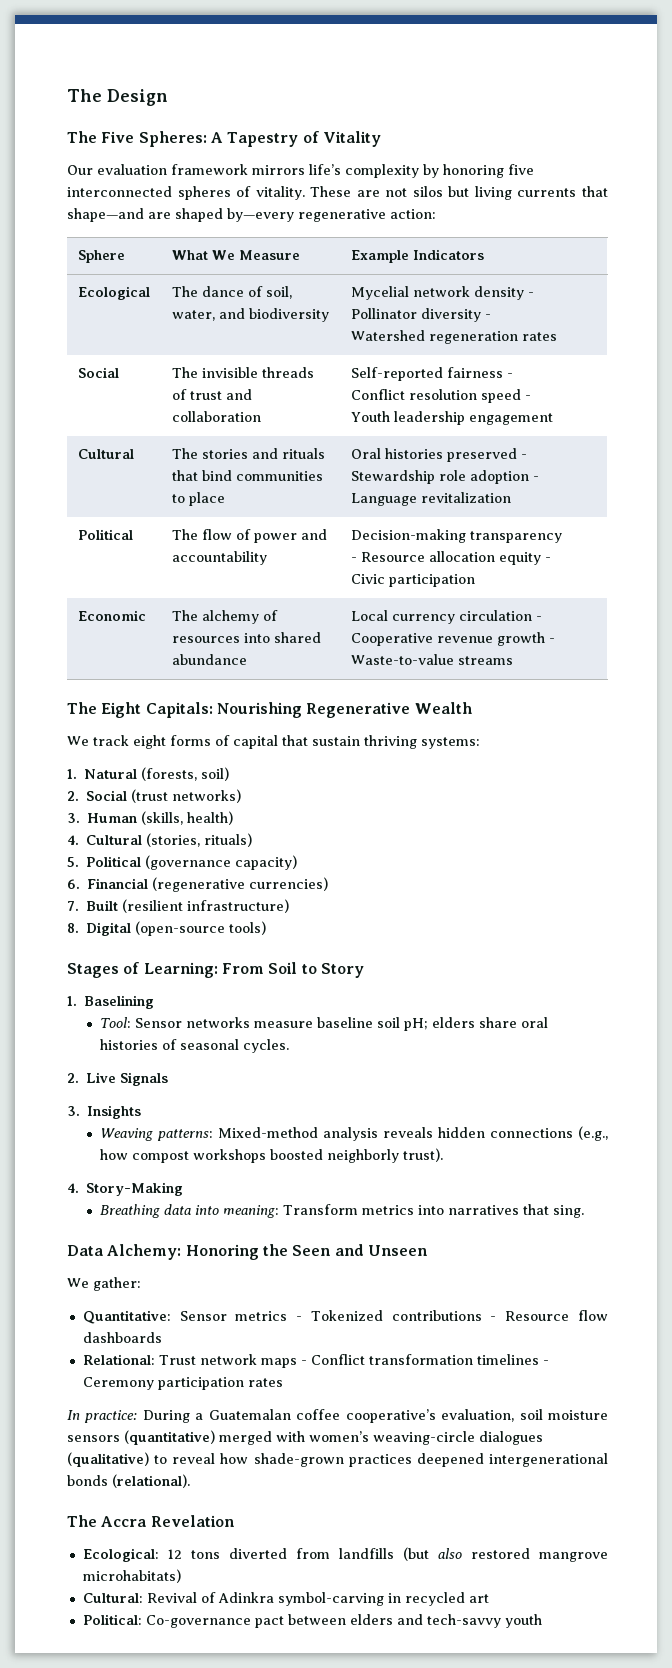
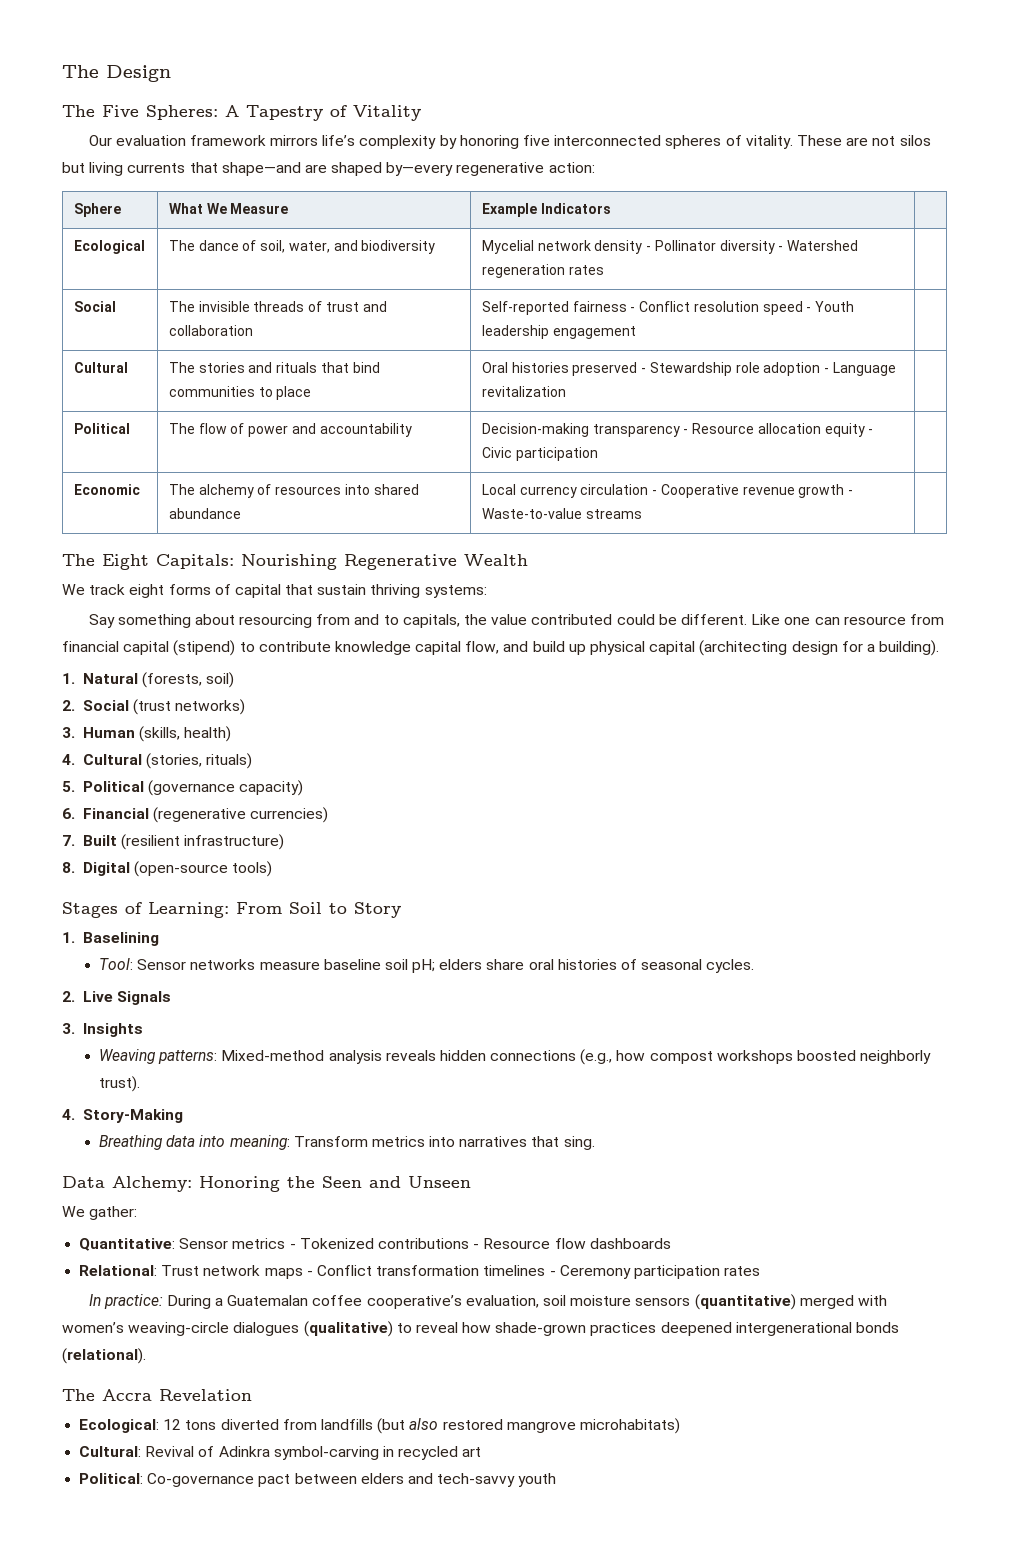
+ Say something about resourcing from and to capitals, the value contributed could be different. Like one can resource from financial capital (stipend) to contribute knowledge capital flow, and build up physical capital (architecting design for a building).

